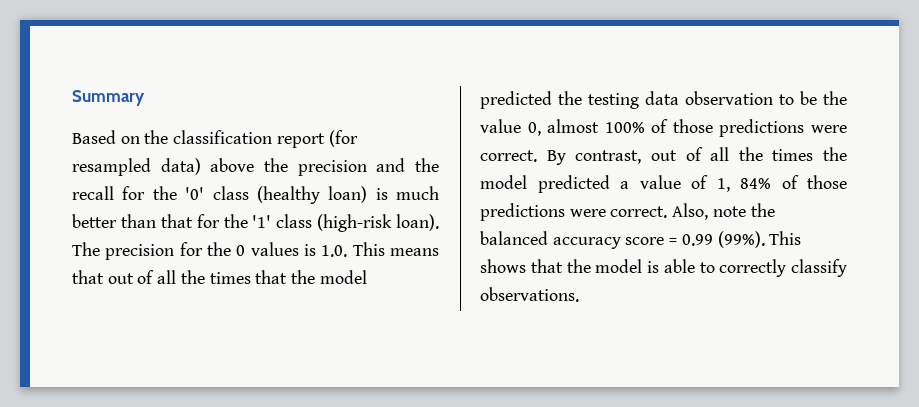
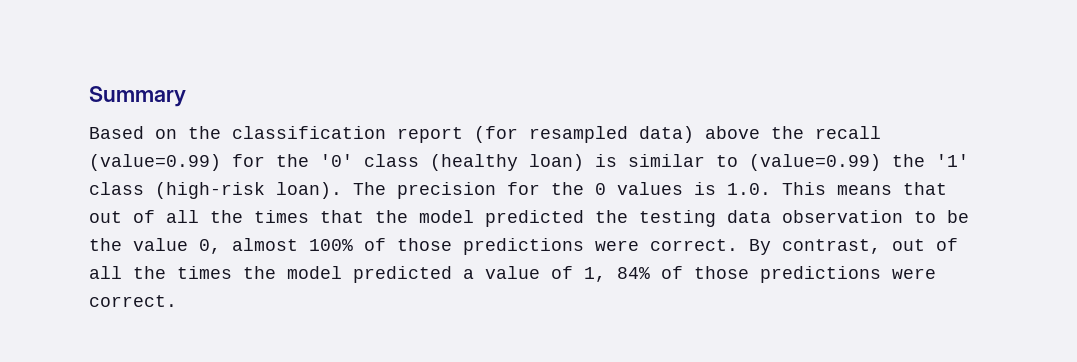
- Based on the classification report (for resampled data) above the precision and the recall for the '0' class (healthy loan) is much better than that for the '1' class (high-risk loan).
+ Based on the classification report (for resampled data) above the recall (value=0.99) for the '0' class (healthy loan) is similar to (value=0.99) the '1' class (high-risk loan).
- Also, note the balanced accuracy score = 0.99 (99%). This shows that the model is able to correctly classify observations.

